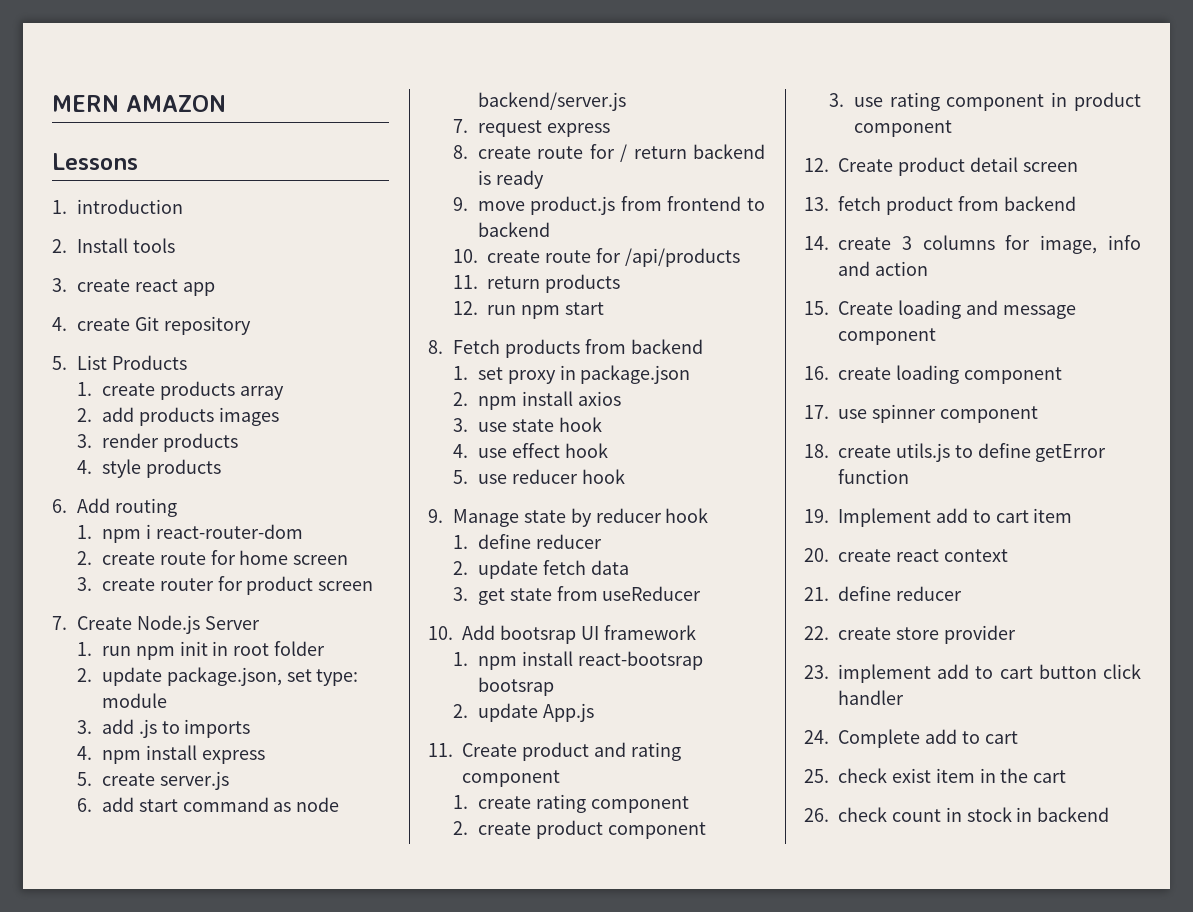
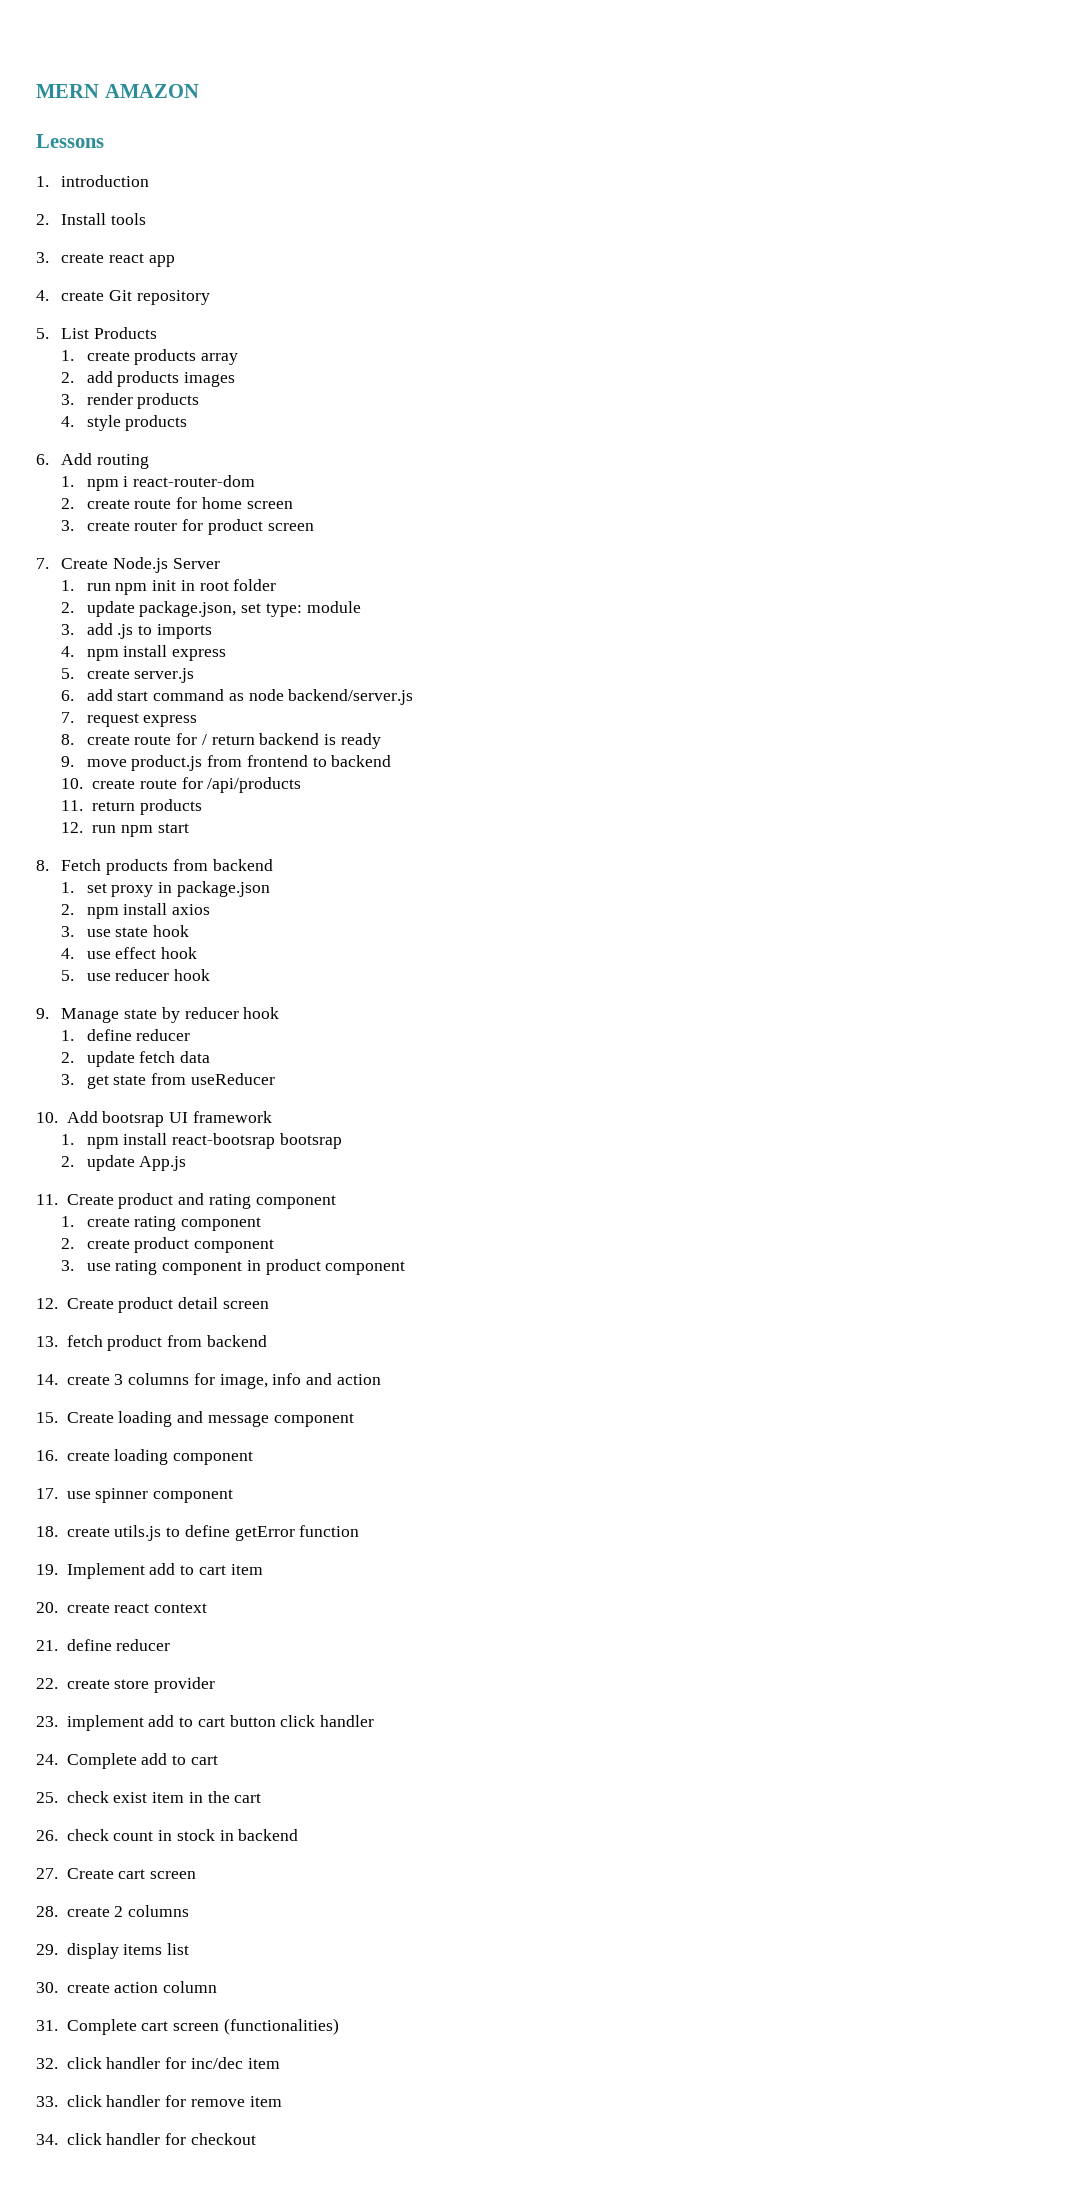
+ 27. Create cart screen
+ 28. create 2 columns
+ 29. display items list
+ 30. create action column
+ 31. Complete cart screen (functionalities)
+ 32. click handler for inc/dec item
+ 33. click handler for remove item
+ 34. click handler for checkout

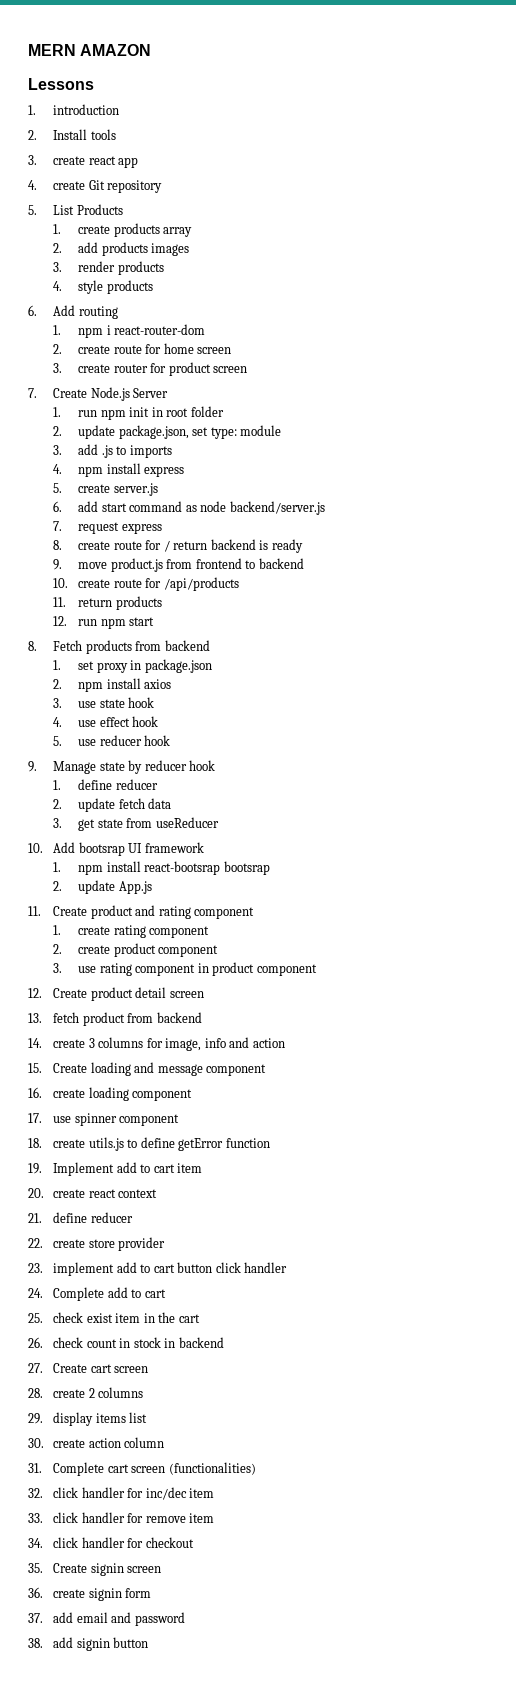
+ 35. Create signin screen
+ 36. create signin form
+ 37. add email and password
+ 38. add signin button

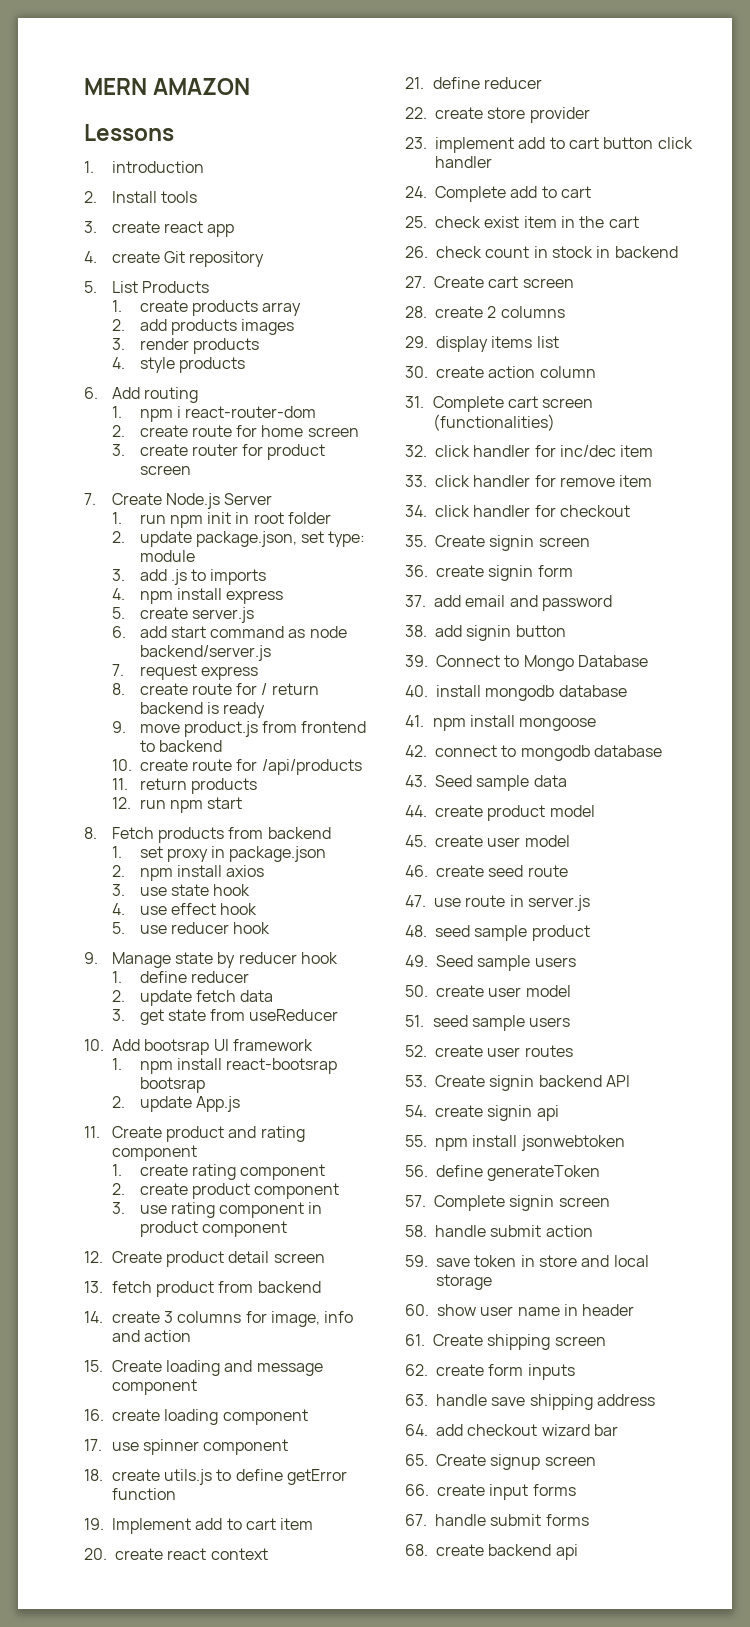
+ 39. Connect to Mongo Database
+ 40. install mongodb database
+ 41. npm install mongoose
+ 42. connect to mongodb database
+ 43. Seed sample data
+ 44. create product model
+ 45. create user model
+ 46. create seed route
+ 47. use route in server.js
+ 48. seed sample product
+ 49. Seed sample users
+ 50. create user model
+ 51. seed sample users
+ 52. create user routes
+ 53. Create signin backend API
+ 54. create signin api
+ 55. npm install jsonwebtoken
+ 56. define generateToken
+ 57. Complete signin screen
+ 58. handle submit action
+ 59. save token in store and local storage
+ 60. show user name in header
+ 61. Create shipping screen
+ 62. create form inputs
+ 63. handle save shipping address
+ 64. add checkout wizard bar
+ 65. Create signup screen
+ 66. create input forms
+ 67. handle submit forms
+ 68. create backend api

